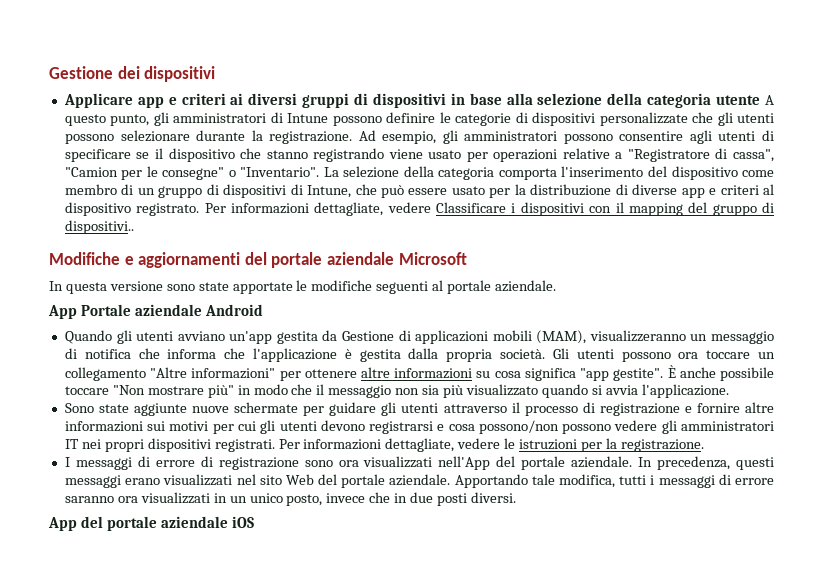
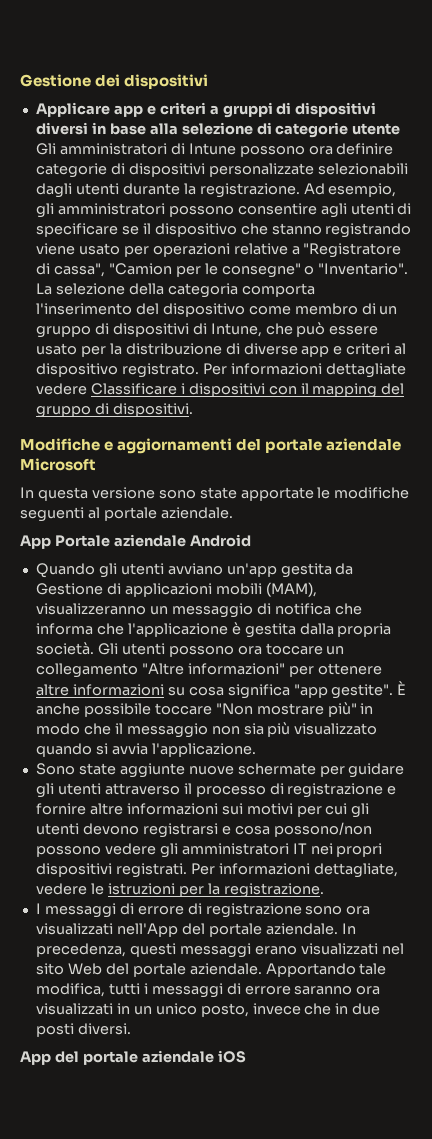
- Applicare app e criteri ai diversi gruppi di dispositivi in base alla selezione della categoria utente A questo punto, gli amministratori di Intune possono definire le categorie di dispositivi personalizzate che gli utenti possono selezionare durante la registrazione.
+ Applicare app e criteri a gruppi di dispositivi diversi in base alla selezione di categorie utente Gli amministratori di Intune possono ora definire categorie di dispositivi personalizzate selezionabili dagli utenti durante la registrazione.
- Per informazioni dettagliate, vedere Classificare i dispositivi con il mapping del gruppo di dispositivi..
+ Per informazioni dettagliate vedere Classificare i dispositivi con il mapping del gruppo di dispositivi.

